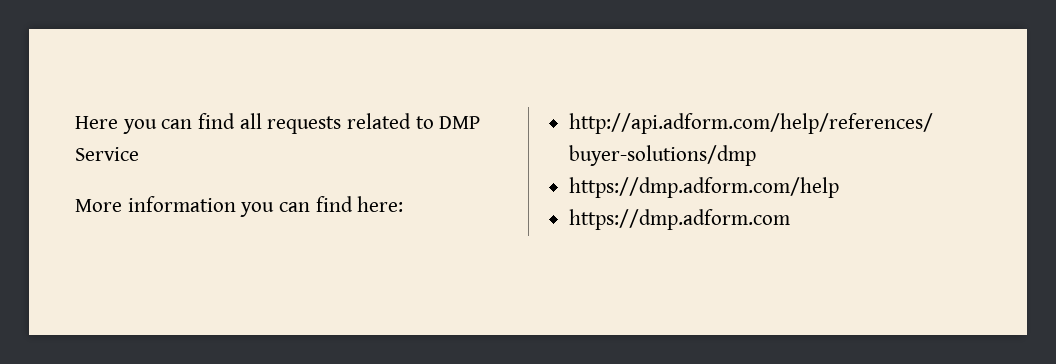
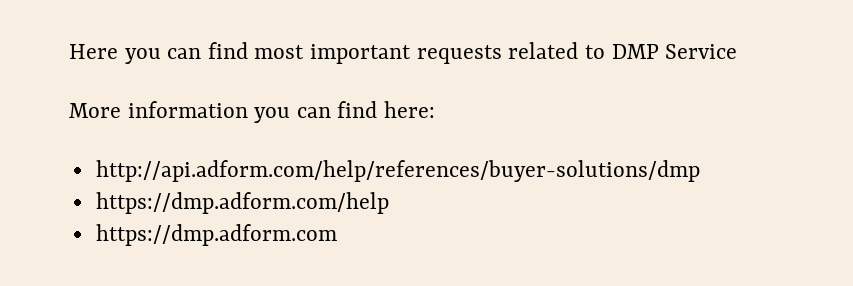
- Here you can find all requests related to DMP Service
+ Here you can find most important requests related to DMP Service

